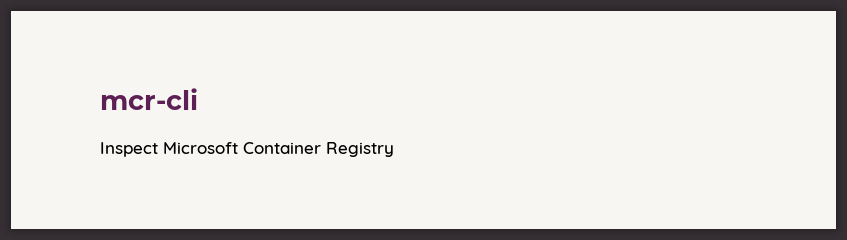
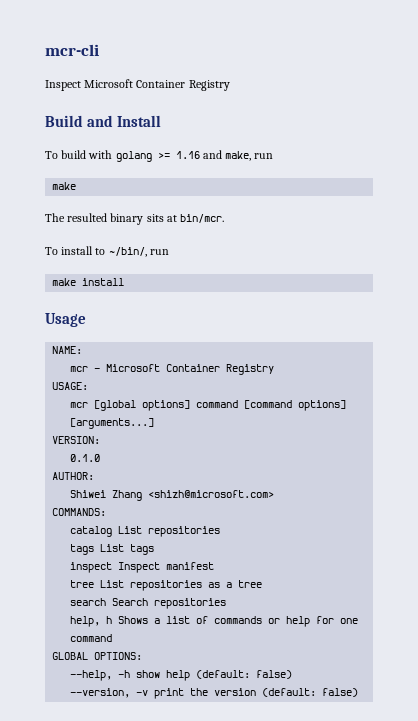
+ Build and Install
+ To build with golang >= 1.16 and make, run
+ make
+ The resulted binary sits at bin/mcr.
+ To install to ~/bin/, run
+ make install
+ Usage
+ NAME:
+ mcr - Microsoft Container Registry
+ USAGE:
+ mcr [global options] command [command options] [arguments...]
+ VERSION:
+ 0.1.0
+ AUTHOR:
+ Shiwei Zhang <shizh@microsoft.com>
+ COMMANDS:
+ catalog List repositories
+ tags List tags
+ inspect Inspect manifest
+ tree List repositories as a tree
+ search Search repositories
+ help, h Shows a list of commands or help for one command
+ GLOBAL OPTIONS:
+ --help, -h show help (default: false)
+ --version, -v print the version (default: false)

